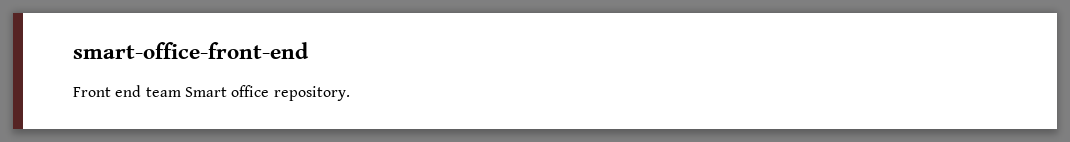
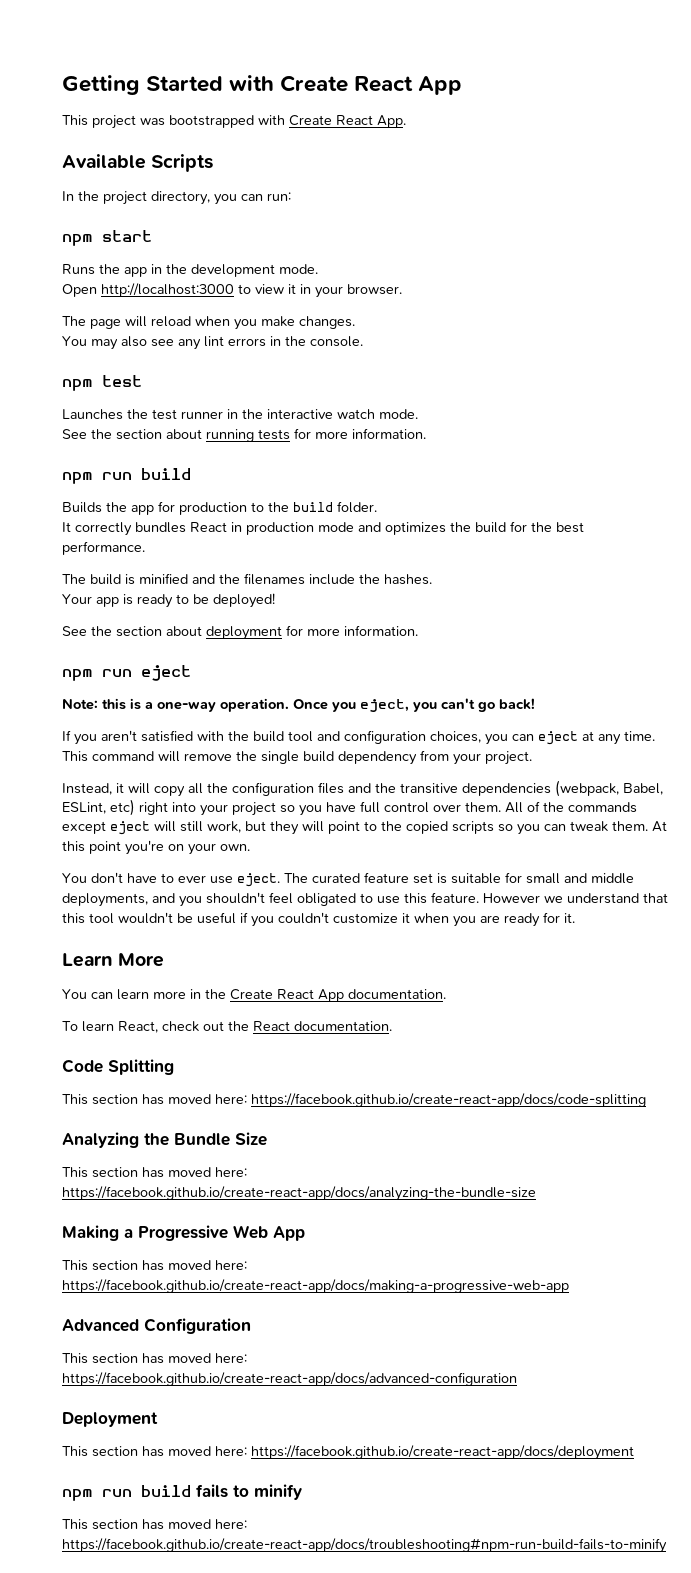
- smart-office-front-end
- Front end team Smart office repository.
+ Getting Started with Create React App
+ This project was bootstrapped with Create React App.
+ Available Scripts
+ In the project directory, you can run:
+ npm start
+ Runs the app in the development mode.
+ Open http://localhost:3000 to view it in your browser.
+ The page will reload when you make changes.
+ You may also see any lint errors in the console.
+ npm test
+ Launches the test runner in the interactive watch mode.
+ See the section about running tests for more information.
+ npm run build
+ Builds the app for production to the build folder.
+ It correctly bundles React in production mode and optimizes the build for the best performance.
+ The build is minified and the filenames include the hashes.
+ Your app is ready to be deployed!
+ See the section about deployment for more information.
+ npm run eject
+ Note: this is a one-way operation. Once you eject, you can't go back!
+ If you aren't satisfied with the build tool and configuration choices, you can eject at any time. This command will remove the single build dependency from your project.
+ Instead, it will copy all the configuration files and the transitive dependencies (webpack, Babel, ESLint, etc) right into your project so you have full control over them. All of the commands except eject will still work, but they will point to the copied scripts so you can tweak them. At this point you're on your own.
+ You don't have to ever use eject. The curated feature set is suitable for small and middle deployments, and you shouldn't feel obligated to use this feature. However we understand that this tool wouldn't be useful if you couldn't customize it when you are ready for it.
+ Learn More
+ You can learn more in the Create React App documentation.
+ To learn React, check out the React documentation.
+ Code Splitting
+ This section has moved here: https://facebook.github.io/create-react-app/docs/code-splitting
+ Analyzing the Bundle Size
+ This section has moved here: https://facebook.github.io/create-react-app/docs/analyzing-the-bundle-size
+ Making a Progressive Web App
+ This section has moved here: https://facebook.github.io/create-react-app/docs/making-a-progressive-web-app
+ Advanced Configuration
+ This section has moved here: https://facebook.github.io/create-react-app/docs/advanced-configuration
+ Deployment
+ This section has moved here: https://facebook.github.io/create-react-app/docs/deployment
+ npm run build fails to minify
+ This section has moved here: https://facebook.github.io/create-react-app/docs/troubleshooting#npm-run-build-fails-to-minify

